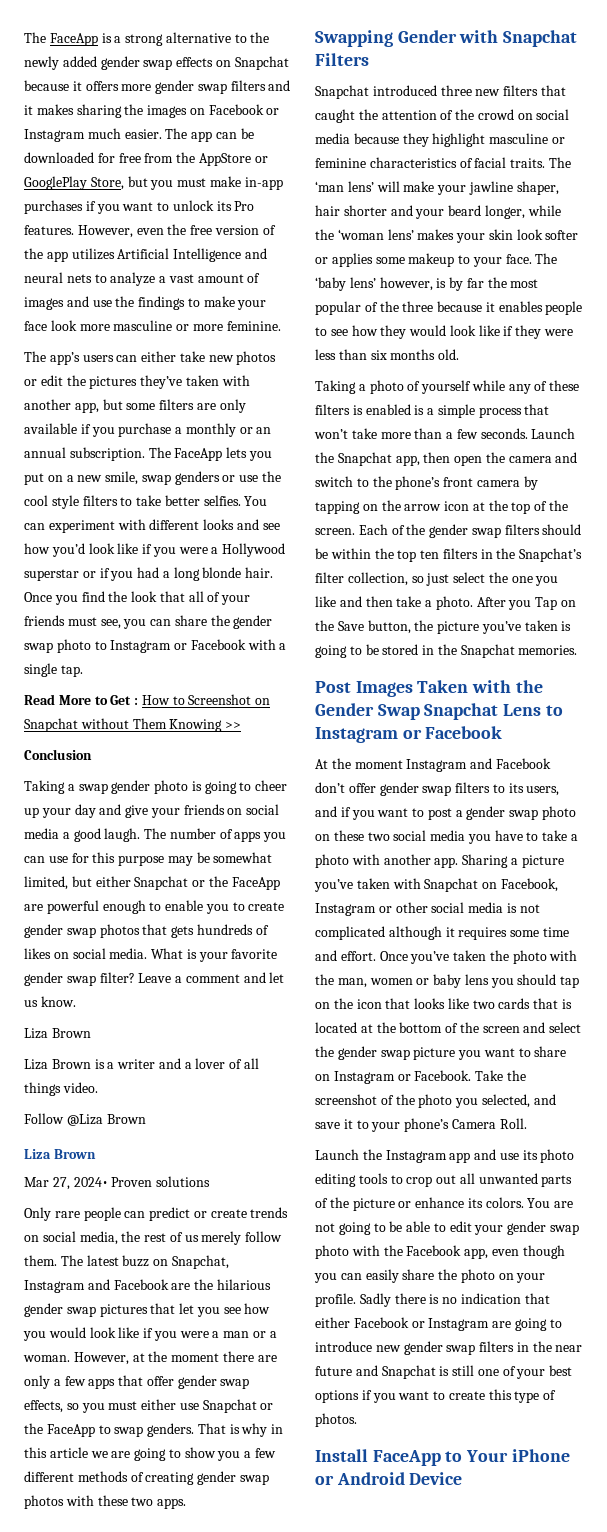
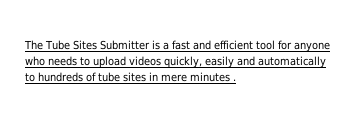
- The FaceApp is a strong alternative to the newly added gender swap effects on Snapchat because it offers more gender swap filters and it makes sharing the images on Facebook or Instagram much easier. The app can be downloaded for free from the AppStore or GooglePlay Store, but you must make in-app purchases if you want to unlock its Pro features. However, even the free version of the app utilizes Artificial Intelligence and neural nets to analyze a vast amount of images and use the findings to make your face look more masculine or more feminine.
- The app’s users can either take new photos or edit the pictures they’ve taken with another app, but some filters are only available if you purchase a monthly or an annual subscription. The FaceApp lets you put on a new smile, swap genders or use the cool style filters to take better selfies. You can experiment with different looks and see how you’d look like if you were a Hollywood superstar or if you had a long blonde hair. Once you find the look that all of your friends must see, you can share the gender swap photo to Instagram or Facebook with a single tap.
- Read More to Get : How to Screenshot on Snapchat without Them Knowing >>
- Conclusion
- Taking a swap gender photo is going to cheer up your day and give your friends on social media a good laugh. The number of apps you can use for this purpose may be somewhat limited, but either Snapchat or the FaceApp are powerful enough to enable you to create gender swap photos that gets hundreds of likes on social media. What is your favorite gender swap filter? Leave a comment and let us know.
- Liza Brown
- Liza Brown is a writer and a lover of all things video.
- Follow @Liza Brown
- Liza Brown
- Mar 27, 2024• Proven solutions
- Only rare people can predict or create trends on social media, the rest of us merely follow them. The latest buzz on Snapchat, Instagram and Facebook are the hilarious gender swap pictures that let you see how you would look like if you were a man or a woman. However, at the moment there are only a few apps that offer gender swap effects, so you must either use Snapchat or the FaceApp to swap genders. That is why in this article we are going to show you a few different methods of creating gender swap photos with these two apps.
- Swapping Gender with Snapchat Filters
- Snapchat introduced three new filters that caught the attention of the crowd on social media because they highlight masculine or feminine characteristics of facial traits. The ‘man lens’ will make your jawline shaper, hair shorter and your beard longer, while the ‘woman lens’ makes your skin look softer or applies some makeup to your face. The ‘baby lens’ however, is by far the most popular of the three because it enables people to see how they would look like if they were less than six months old.
- Taking a photo of yourself while any of these filters is enabled is a simple process that won’t take more than a few seconds. Launch the Snapchat app, then open the camera and switch to the phone’s front camera by tapping on the arrow icon at the top of the screen. Each of the gender swap filters should be within the top ten filters in the Snapchat’s filter collection, so just select the one you like and then take a photo. After you Tap on the Save button, the picture you’ve taken is going to be stored in the Snapchat memories.
- Post Images Taken with the Gender Swap Snapchat Lens to Instagram or Facebook
- At the moment Instagram and Facebook don’t offer gender swap filters to its users, and if you want to post a gender swap photo on these two social media you have to take a photo with another app. Sharing a picture you’ve taken with Snapchat on Facebook, Instagram or other social media is not complicated although it requires some time and effort. Once you’ve taken the photo with the man, women or baby lens you should tap on the icon that looks like two cards that is located at the bottom of the screen and select the gender swap picture you want to share on Instagram or Facebook. Take the screenshot of the photo you selected, and save it to your phone’s Camera Roll.
- Launch the Instagram app and use its photo editing tools to crop out all unwanted parts of the picture or enhance its colors. You are not going to be able to edit your gender swap photo with the Facebook app, even though you can easily share the photo on your profile. Sadly there is no indication that either Facebook or Instagram are going to introduce new gender swap filters in the near future and Snapchat is still one of your best options if you want to create this type of photos.
- Install FaceApp to Your iPhone or Android Device
+ The Tube Sites Submitter is a fast and efficient tool for anyone who needs to upload videos quickly, easily and automatically to hundreds of tube sites in mere minutes .

